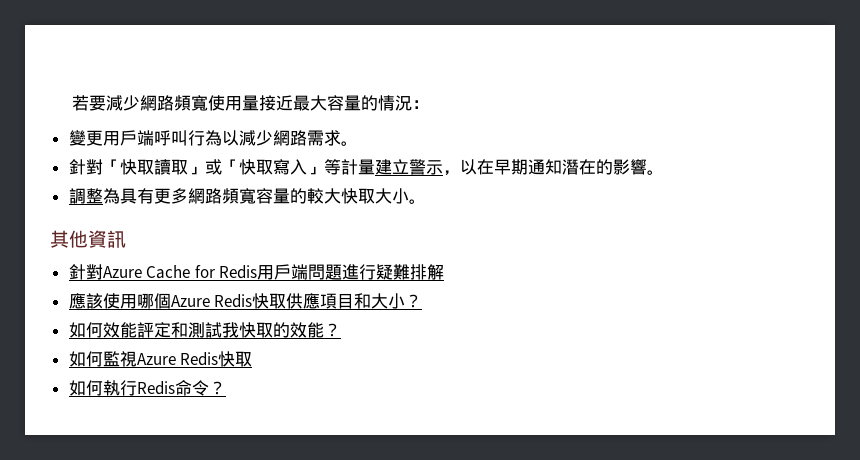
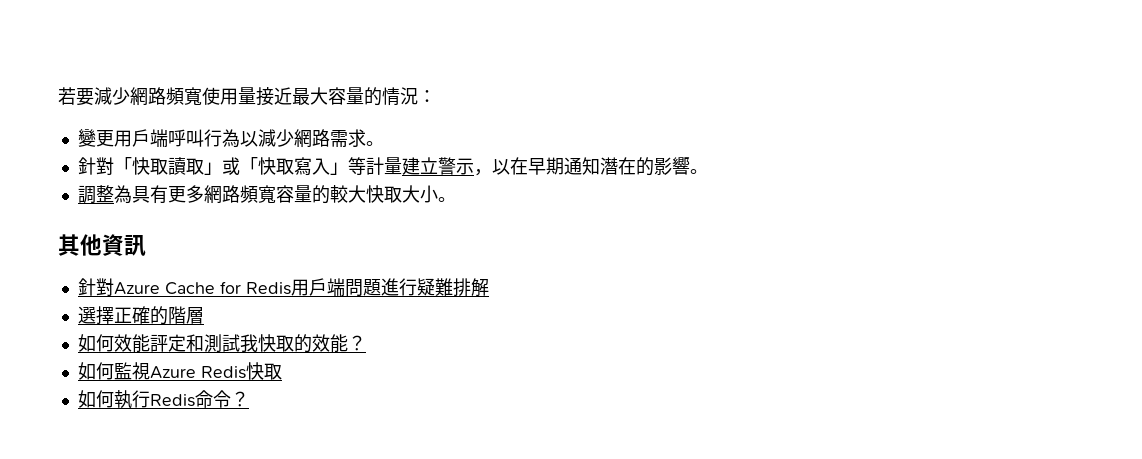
- 應該使用哪個Azure Redis快取供應項目和大小？
+ 選擇正確的階層

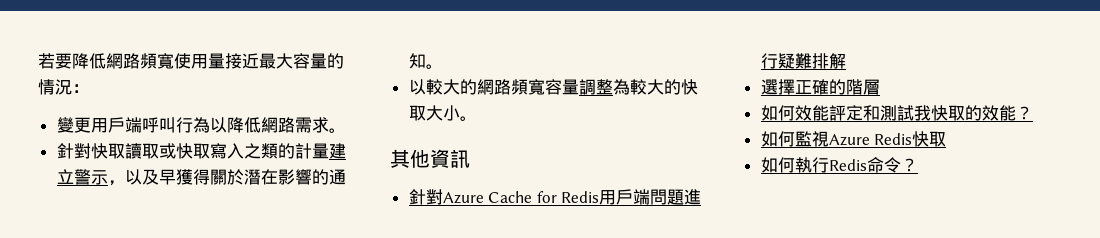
- 若要減少網路頻寬使用量接近最大容量的情況：
+ 若要降低網路頻寬使用量接近最大容量的情況：
- 變更用戶端呼叫行為以減少網路需求。
+ 變更用戶端呼叫行為以降低網路需求。
- 針對「快取讀取」或「快取寫入」等計量建立警示，以在早期通知潛在的影響。
- 調整為具有更多網路頻寬容量的較大快取大小。
+ 針對快取讀取或快取寫入之類的計量建立警示，以及早獲得關於潛在影響的通知。
+ 以較大的網路頻寬容量調整為較大的快取大小。

